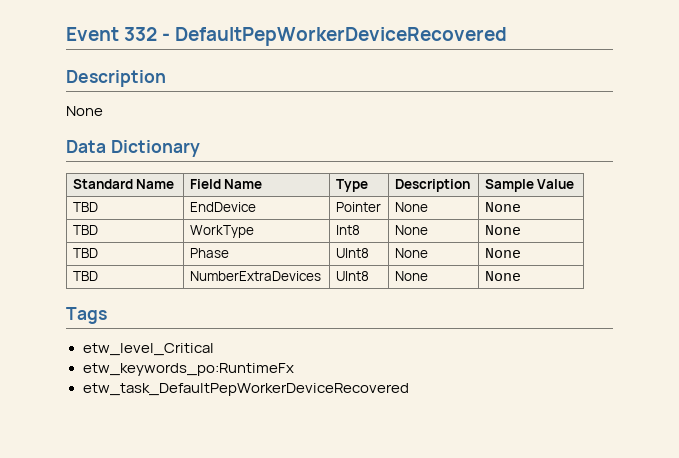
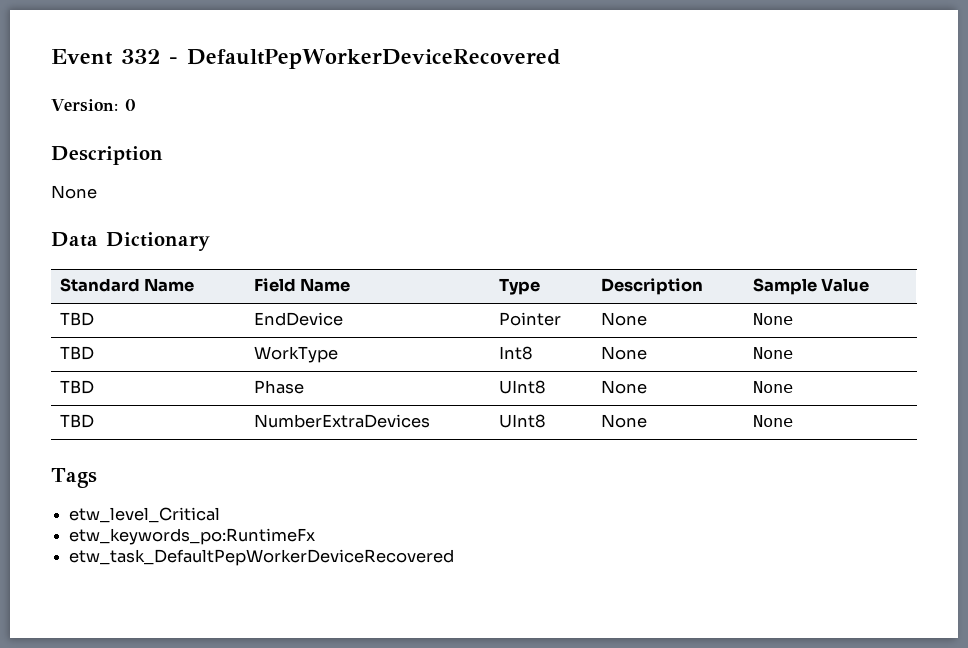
+ Version: 0

